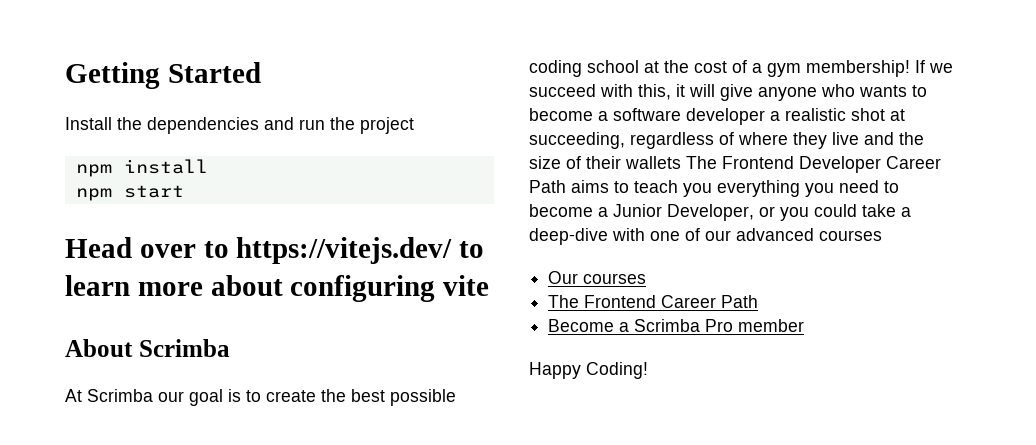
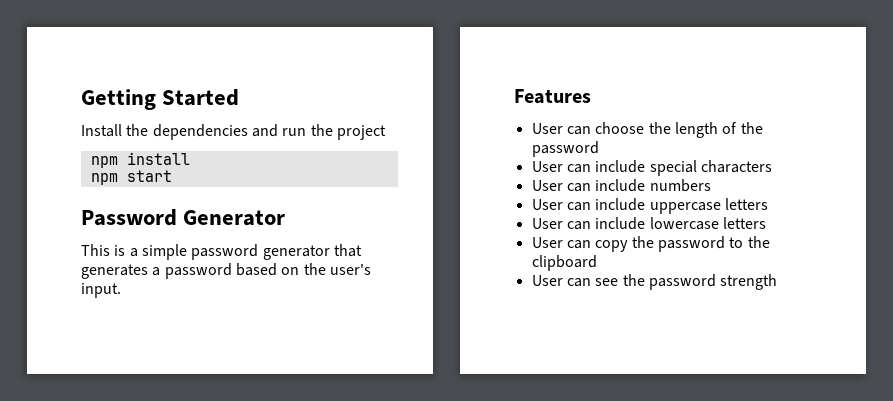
- Head over to https://vitejs.dev/ to learn more about configuring vite
- About Scrimba
- At Scrimba our goal is to create the best possible coding school at the cost of a gym membership! If we succeed with this, it will give anyone who wants to become a software developer a realistic shot at succeeding, regardless of where they live and the size of their wallets The Frontend Developer Career Path aims to teach you everything you need to become a Junior Developer, or you could take a deep-dive with one of our advanced courses
- Our courses
- The Frontend Career Path
- Become a Scrimba Pro member
- Happy Coding!
+ Password Generator
+ This is a simple password generator that generates a password based on the user's input.
+ Features
+ User can choose the length of the password
+ User can include special characters
+ User can include numbers
+ User can include uppercase letters
+ User can include lowercase letters
+ User can copy the password to the clipboard
+ User can see the password strength

